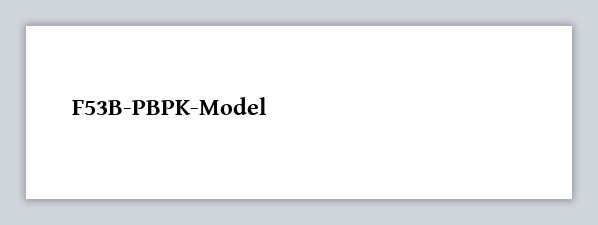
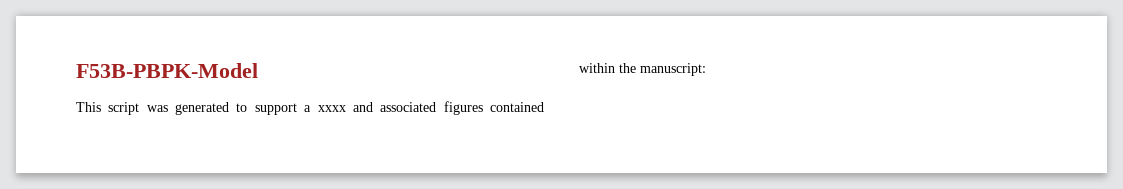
+ This script was generated to support a xxxx and associated figures contained within the manuscript:

